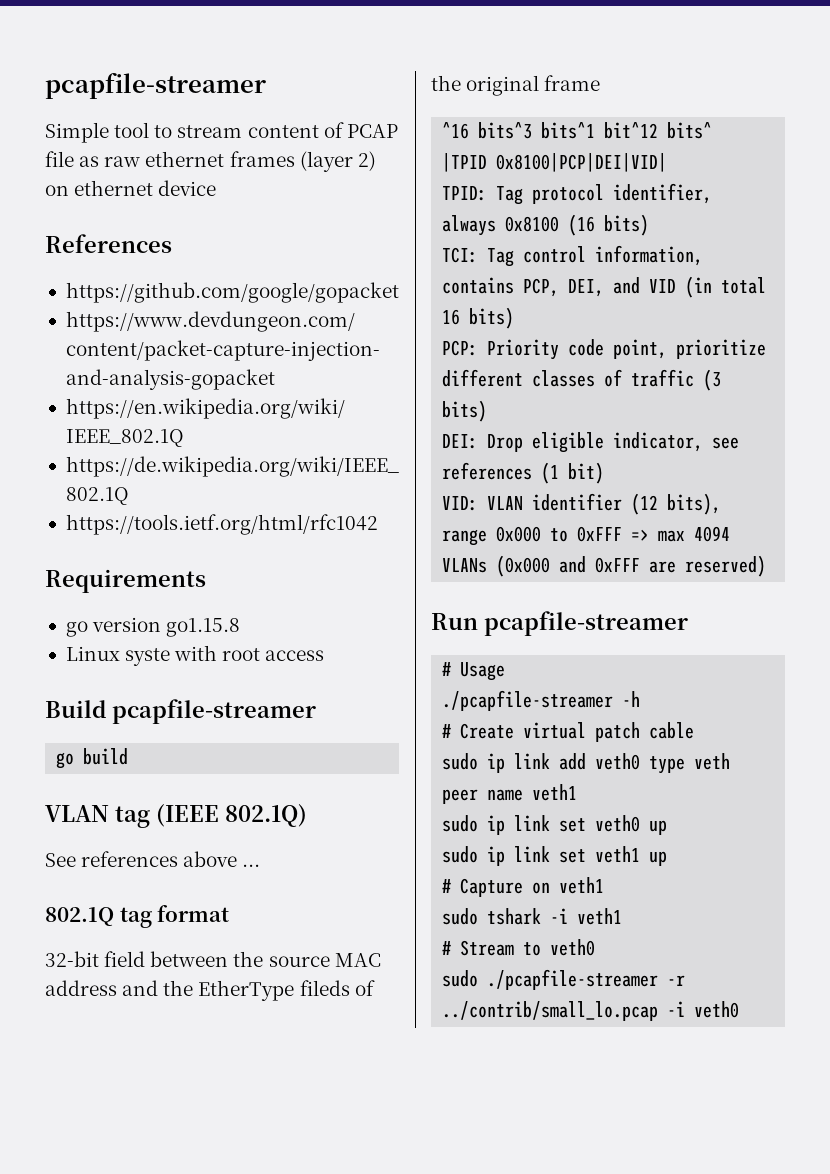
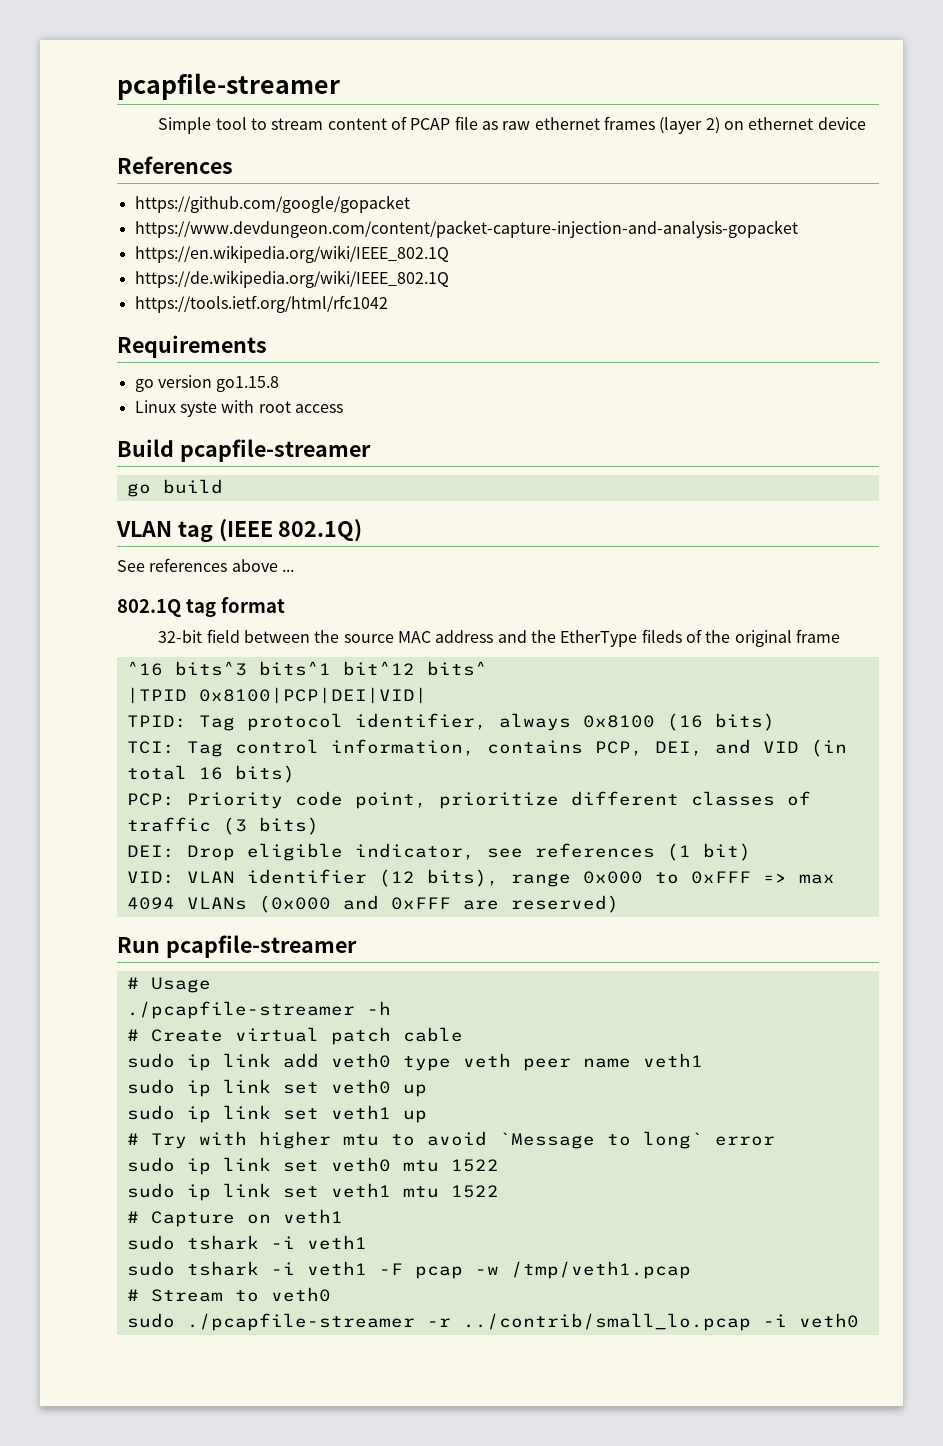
+ # Try with higher mtu to avoid `Message to long` error
+ sudo ip link set veth0 mtu 1522
+ sudo ip link set veth1 mtu 1522
+ sudo tshark -i veth1 -F pcap -w /tmp/veth1.pcap

